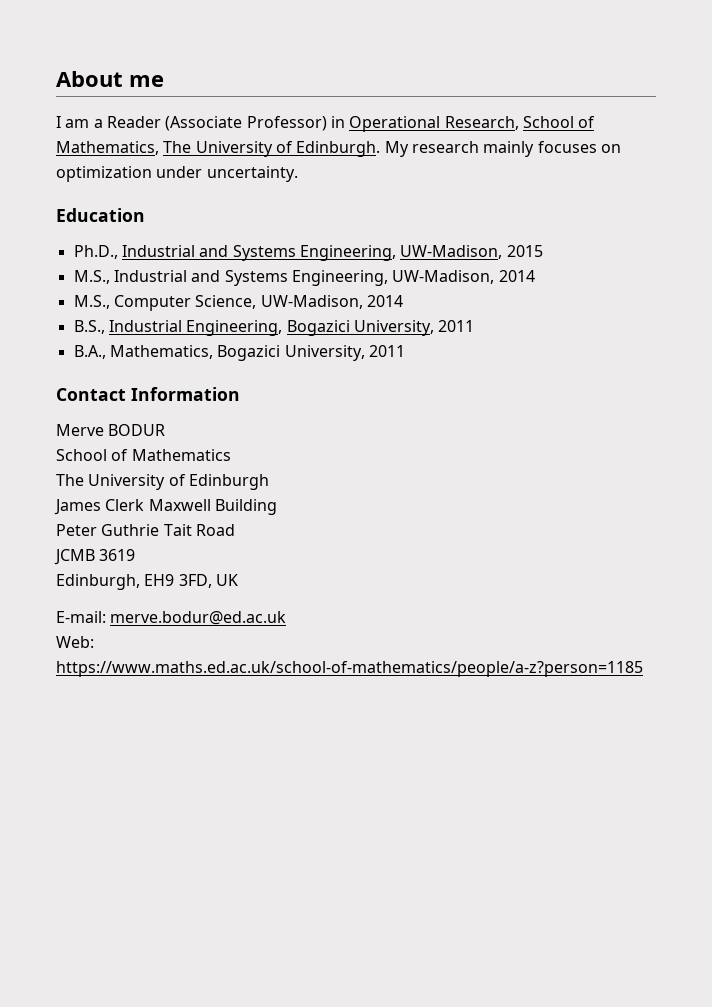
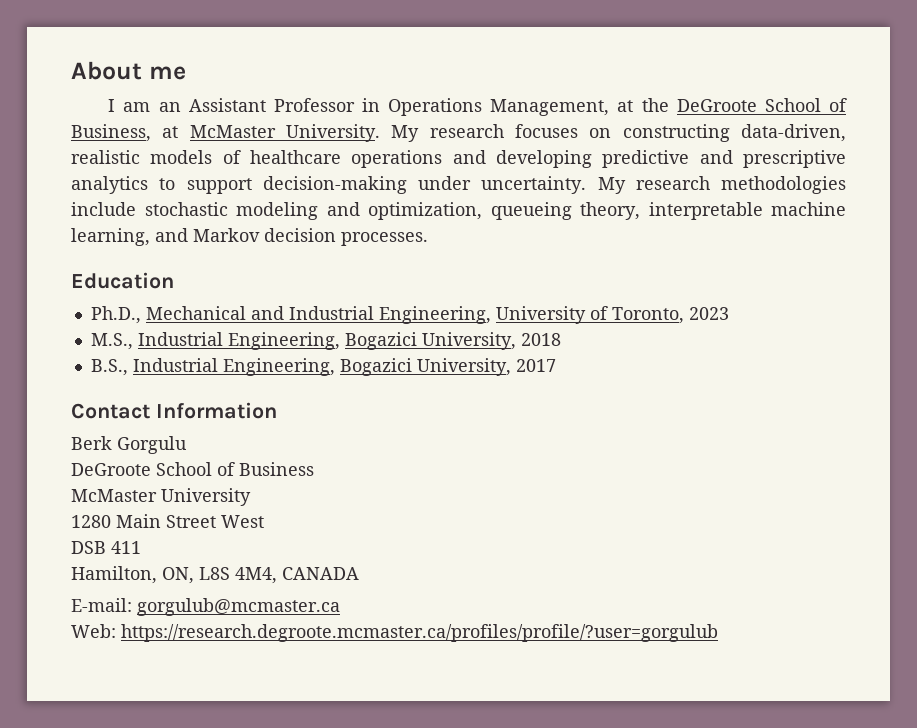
- I am a Reader (Associate Professor) in Operational Research, School of Mathematics, The University of Edinburgh. My research mainly focuses on optimization under uncertainty.
+ I am an Assistant Professor in Operations Management, at the DeGroote School of Business, at McMaster University. My research focuses on constructing data-driven, realistic models of healthcare operations and developing predictive and prescriptive analytics to support decision-making under uncertainty. My research methodologies include stochastic modeling and optimization, queueing theory, interpretable machine learning, and Markov decision processes.
  Education
- Ph.D., Industrial and Systems Engineering, UW-Madison, 2015
- M.S., Industrial and Systems Engineering, UW-Madison, 2014
- M.S., Computer Science, UW-Madison, 2014
+ Ph.D., Mechanical and Industrial Engineering, University of Toronto, 2023
+ M.S., Industrial Engineering, Bogazici University, 2018
- B.S., Industrial Engineering, Bogazici University, 2011
- B.A., Mathematics, Bogazici University, 2011
+ B.S., Industrial Engineering, Bogazici University, 2017
  Contact Information
- Merve BODUR
- School of Mathematics
- The University of Edinburgh
- James Clerk Maxwell Building
- Peter Guthrie Tait Road
- JCMB 3619
- Edinburgh, EH9 3FD, UK
+ Berk Gorgulu
+ DeGroote School of Business
+ McMaster University
+ 1280 Main Street West
+ DSB 411
+ Hamilton, ON, L8S 4M4, CANADA
- E-mail: merve.bodur@ed.ac.uk
+ E-mail: gorgulub@mcmaster.ca
- Web: https://www.maths.ed.ac.uk/school-of-mathematics/people/a-z?person=1185
+ Web: https://research.degroote.mcmaster.ca/profiles/profile/?user=gorgulub

